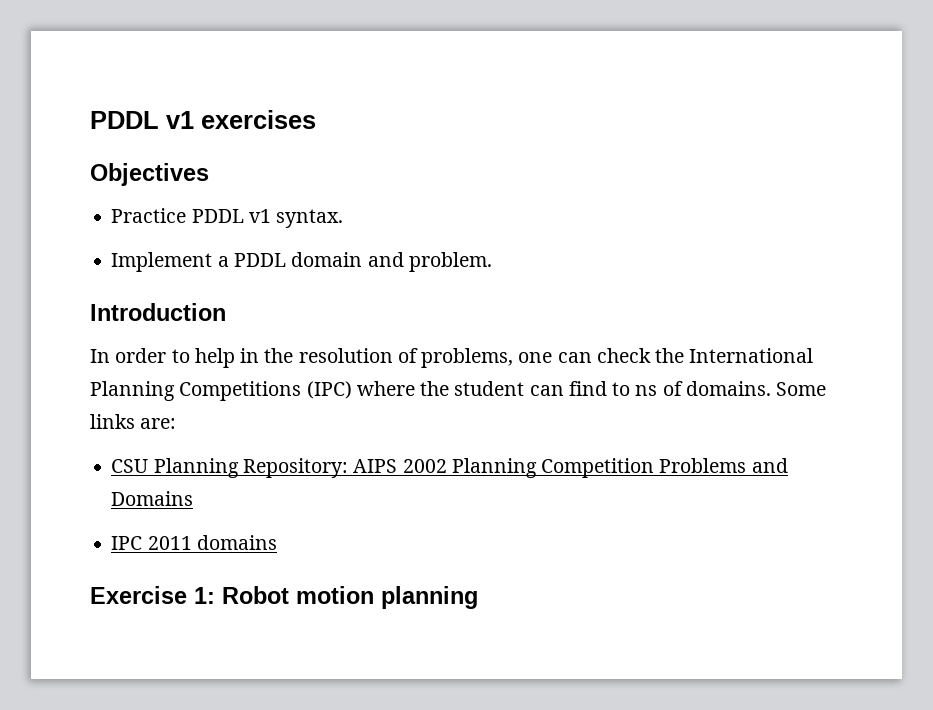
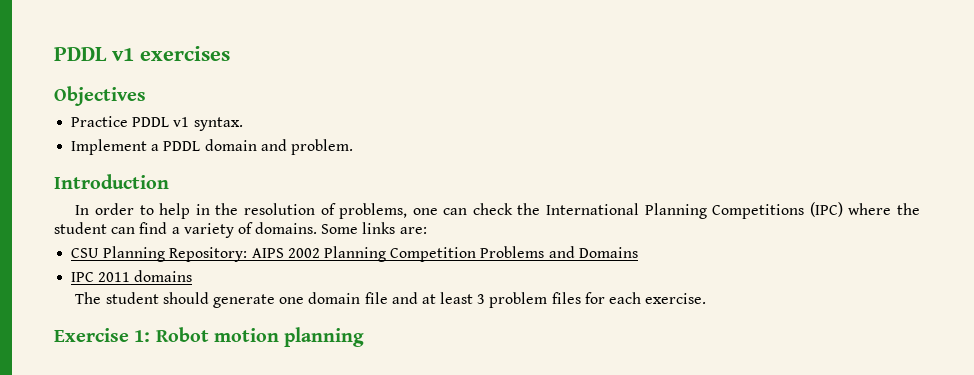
- In order to help in the resolution of problems, one can check the International Planning Competitions (IPC) where the student can find to ns of domains.
+ In order to help in the resolution of problems, one can check the International Planning Competitions (IPC) where the student can find a variety of domains.
+ The student should generate one domain file and at least 3 problem files for each exercise.

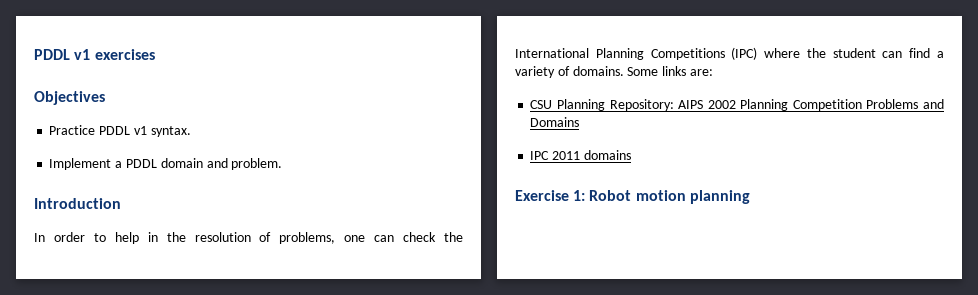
- The student should generate one domain file and at least 3 problem files for each exercise.

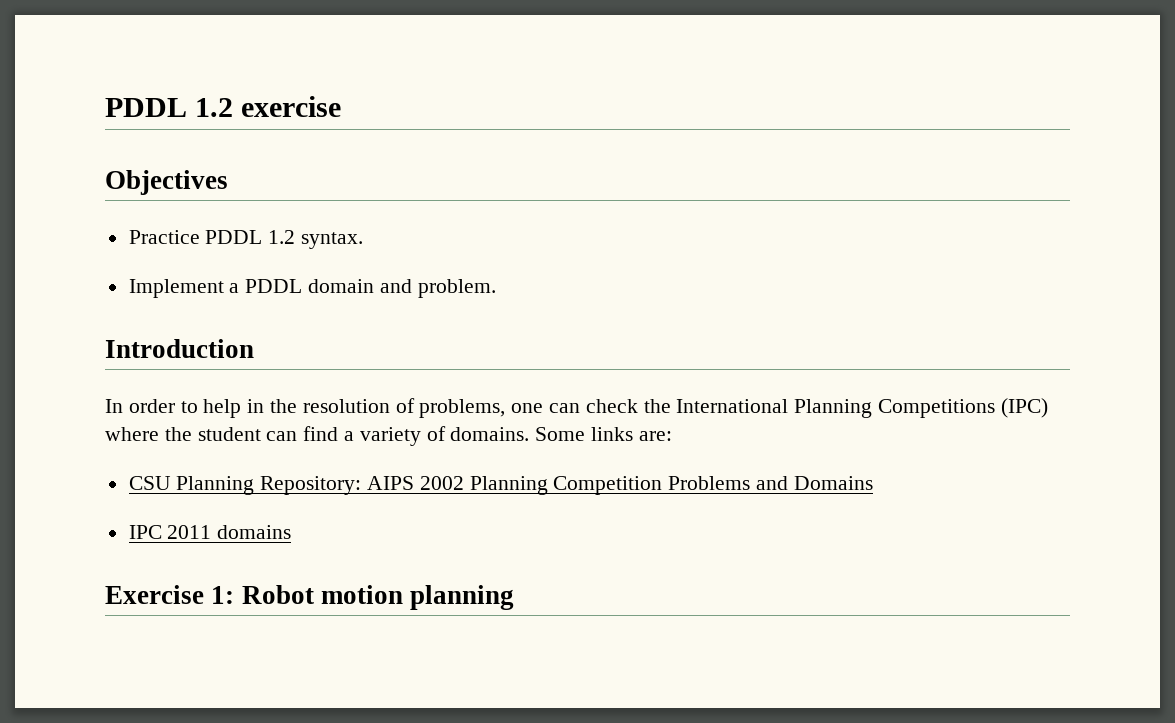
- PDDL v1 exercises
+ PDDL 1.2 exercise
- Practice PDDL v1 syntax.
+ Practice PDDL 1.2 syntax.

